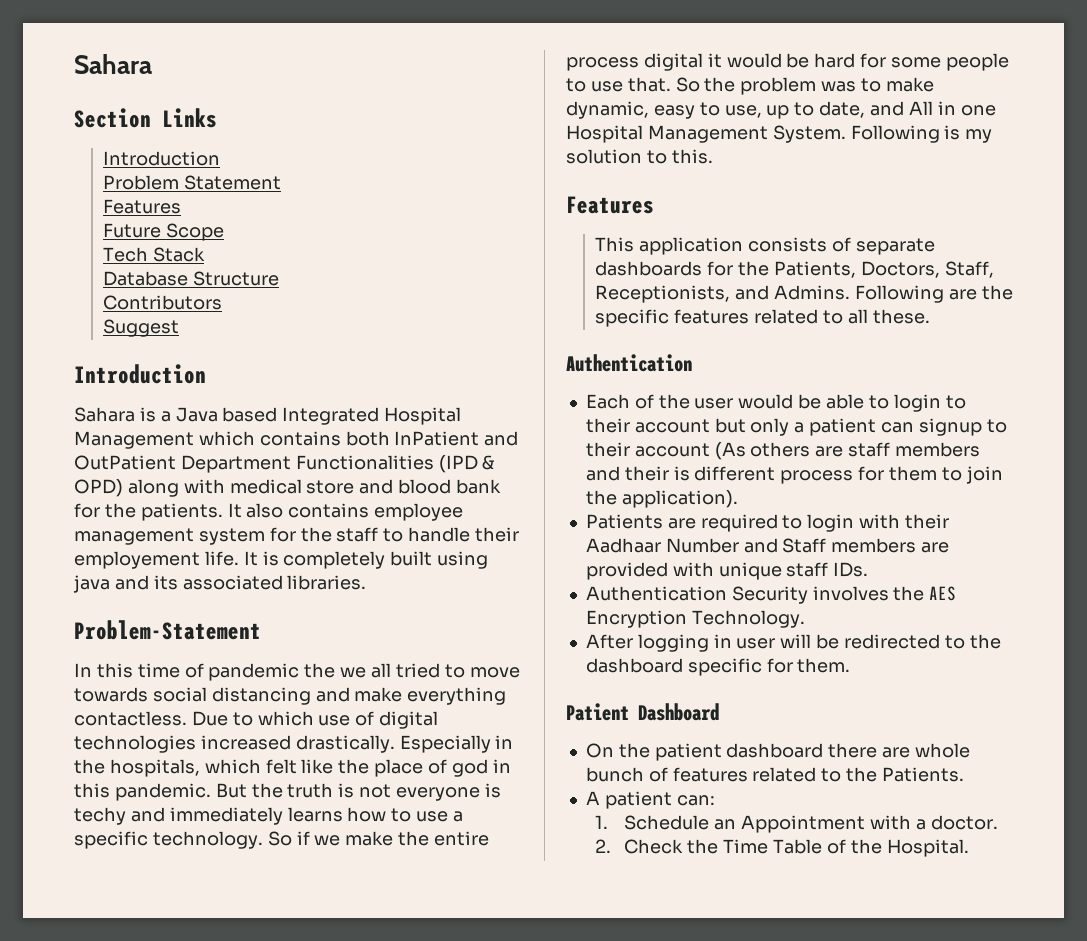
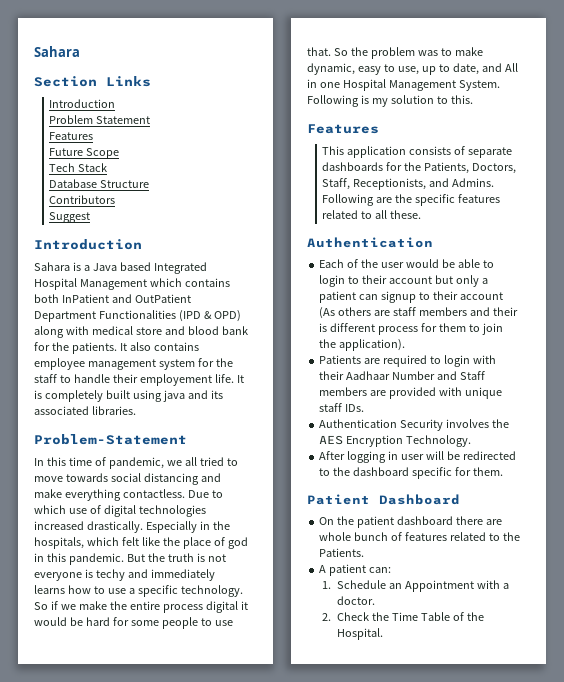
- In this time of pandemic the we all tried to move towards social distancing and make everything contactless.
+ In this time of pandemic, we all tried to move towards social distancing and make everything contactless.

